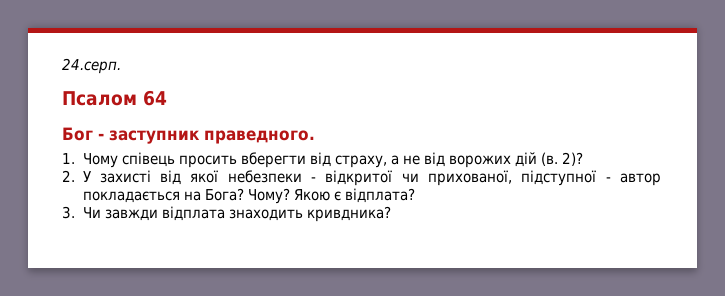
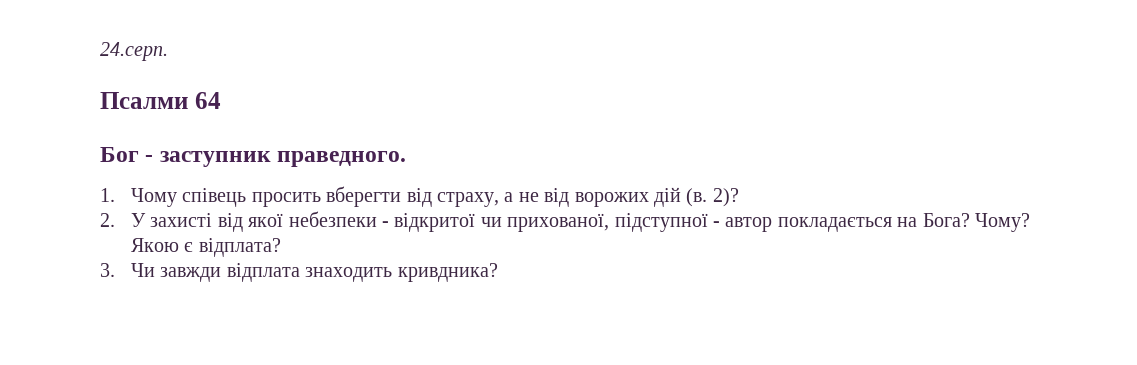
- Псалом 64
+ Псалми 64

